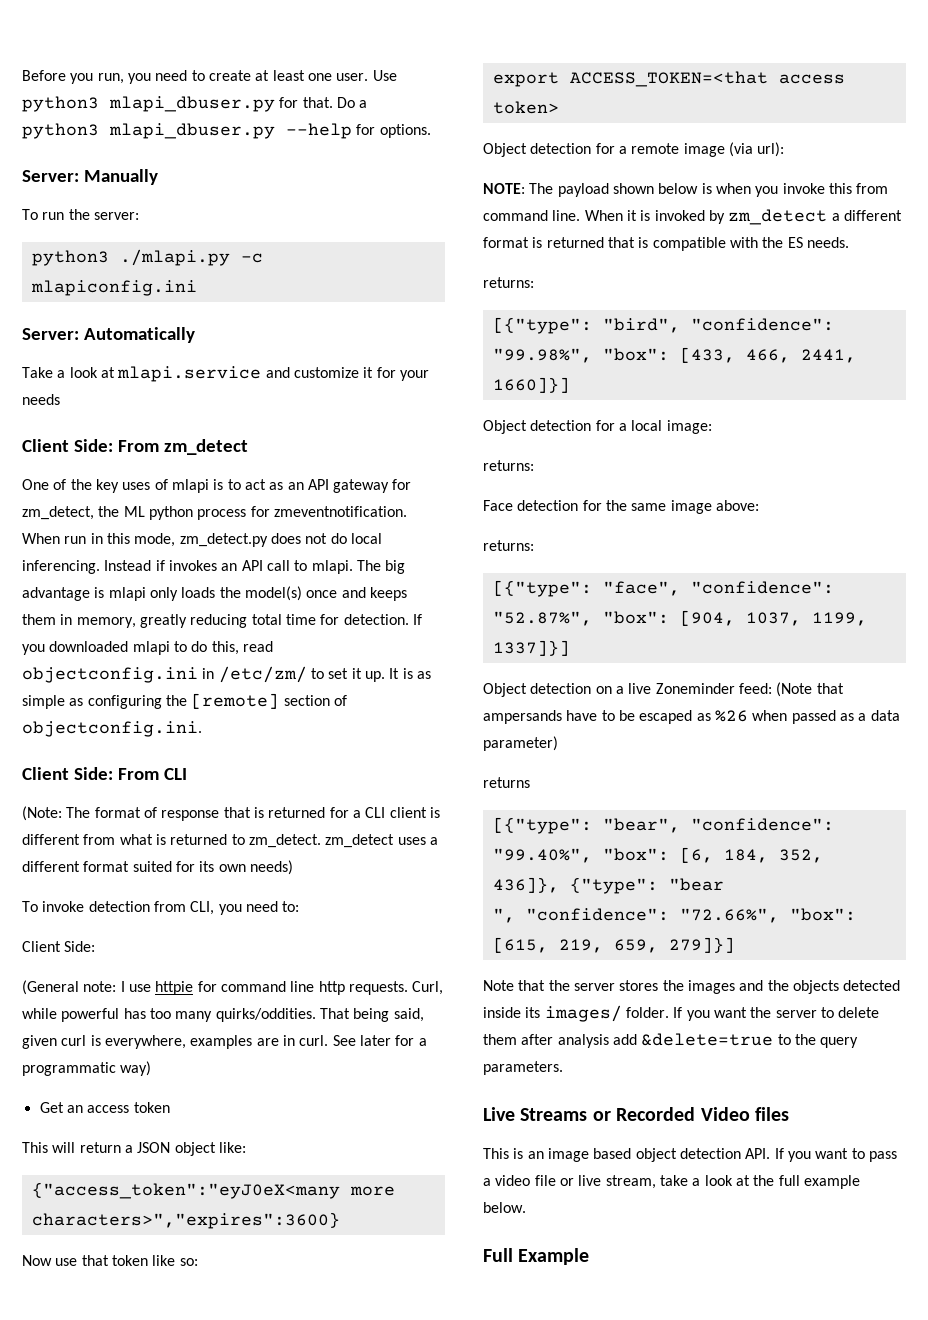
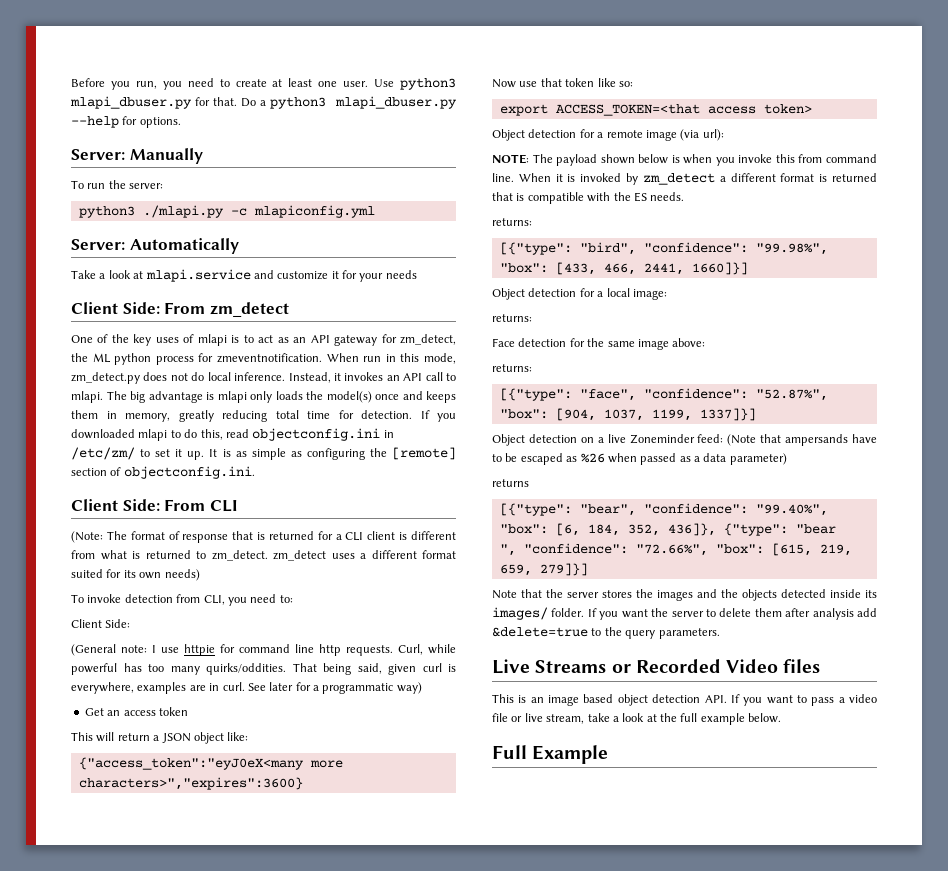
- python3 ./mlapi.py -c mlapiconfig.ini
+ python3 ./mlapi.py -c mlapiconfig.yml
- When run in this mode, zm_detect.py does not do local inferencing. Instead if invokes an API call to mlapi.
+ When run in this mode, zm_detect.py does not do local inference. Instead, it invokes an API call to mlapi.

